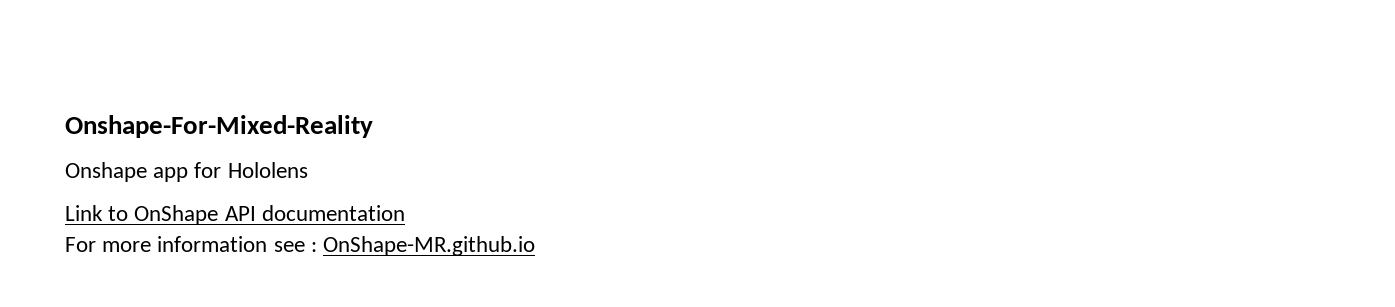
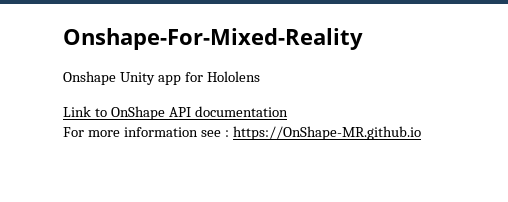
- Onshape app for Hololens
+ Onshape Unity app for Hololens
- For more information see : OnShape-MR.github.io
+ For more information see : https://OnShape-MR.github.io

